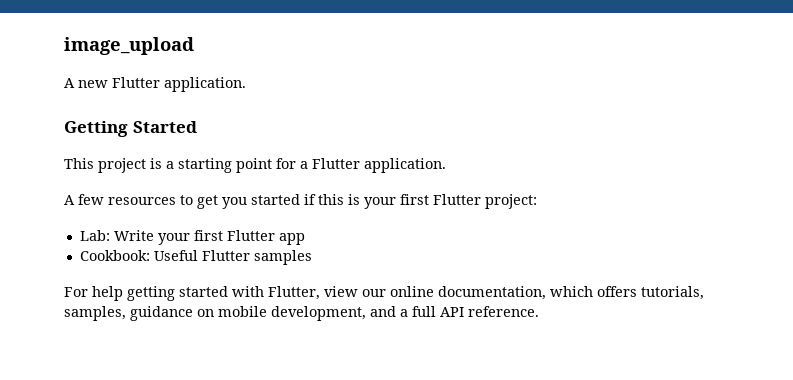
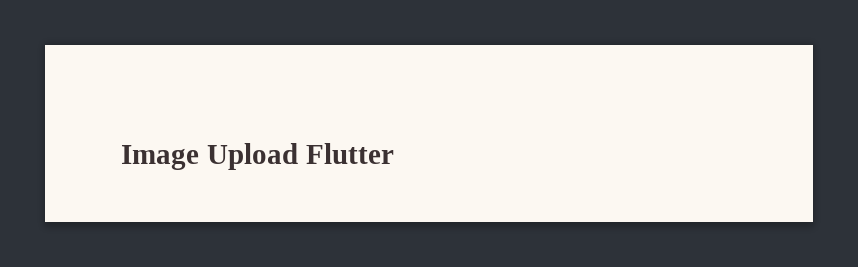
- image_upload
- A new Flutter application.
- Getting Started
- This project is a starting point for a Flutter application.
- A few resources to get you started if this is your first Flutter project:
- Lab: Write your first Flutter app
- Cookbook: Useful Flutter samples
- For help getting started with Flutter, view our online documentation, which offers tutorials, samples, guidance on mobile development, and a full API reference.
+ Image Upload Flutter

